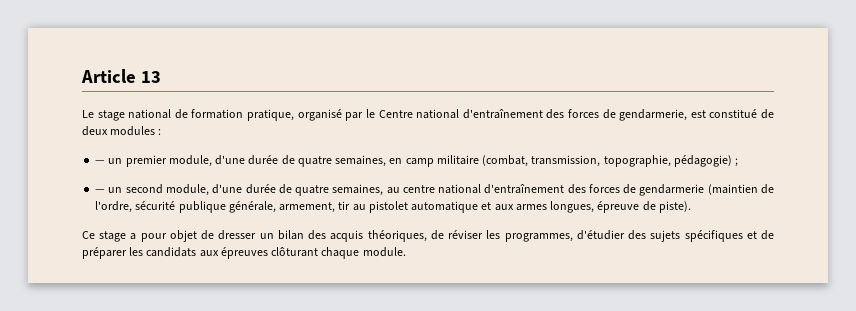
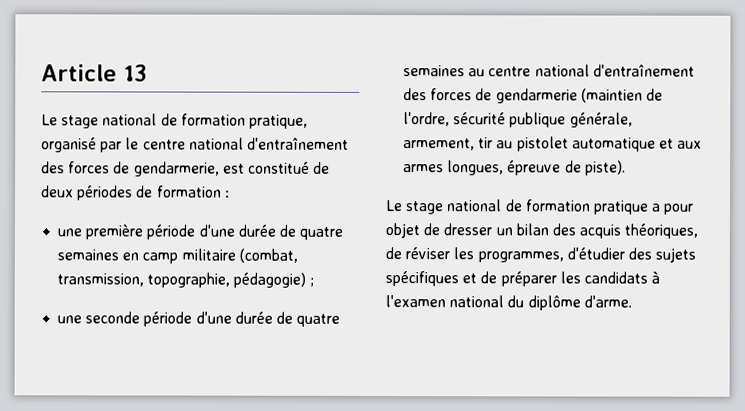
- Le stage national de formation pratique, organisé par le Centre national d'entraînement des forces de gendarmerie, est constitué de deux modules :
- ― un premier module, d'une durée de quatre semaines, en camp militaire (combat, transmission, topographie, pédagogie) ;
+ Le stage national de formation pratique, organisé par le centre national d'entraînement des forces de gendarmerie, est constitué de deux périodes de formation :
+ une première période d'une durée de quatre semaines en camp militaire (combat, transmission, topographie, pédagogie) ;
- ― un second module, d'une durée de quatre semaines, au centre national d'entraînement des forces de gendarmerie (maintien de l'ordre, sécurité publique générale, armement, tir au pistolet automatique et aux armes longues, épreuve de piste).
+ une seconde période d'une durée de quatre semaines au centre national d'entraînement des forces de gendarmerie (maintien de l'ordre, sécurité publique générale, armement, tir au pistolet automatique et aux armes longues, épreuve de piste).
- Ce stage a pour objet de dresser un bilan des acquis théoriques, de réviser les programmes, d'étudier des sujets spécifiques et de préparer les candidats aux épreuves clôturant chaque module.
+ Le stage national de formation pratique a pour objet de dresser un bilan des acquis théoriques, de réviser les programmes, d'étudier des sujets spécifiques et de préparer les candidats à l'examen national du diplôme d'arme.

